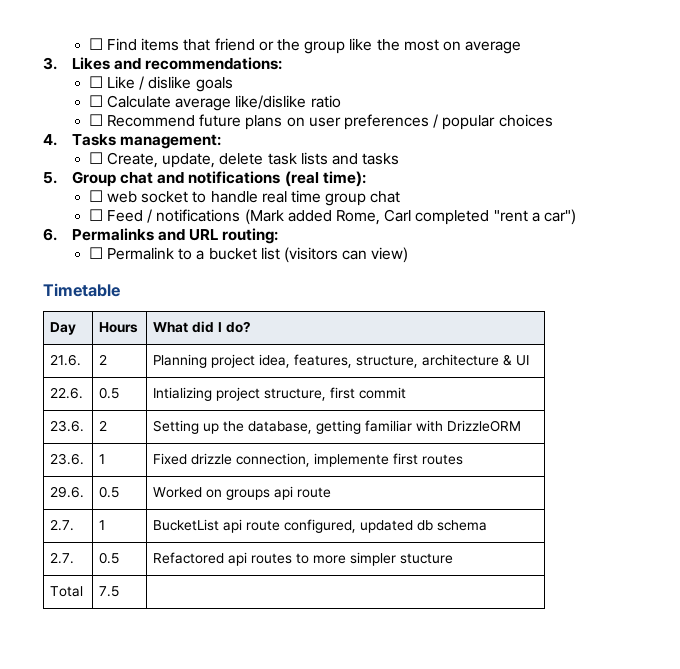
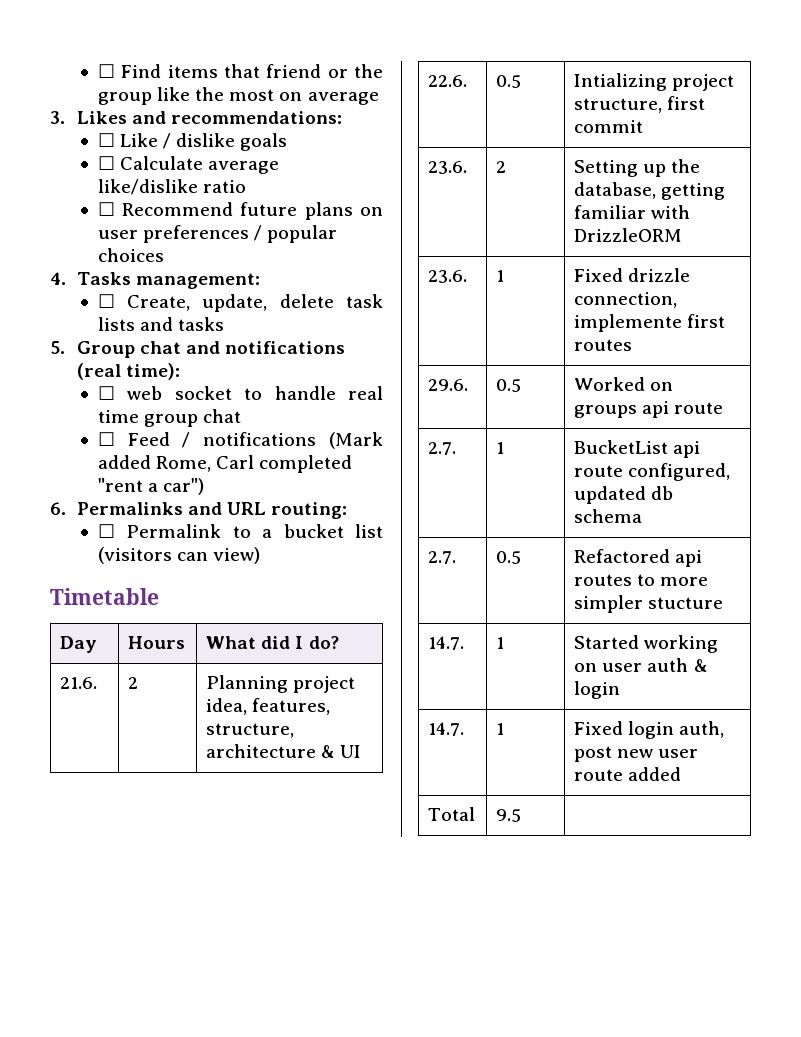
+ 14.7. | 1 | Started working on user auth & login
+ 14.7. | 1 | Fixed login auth, post new user route added
- Total | 7.5 |
+ Total | 9.5 |

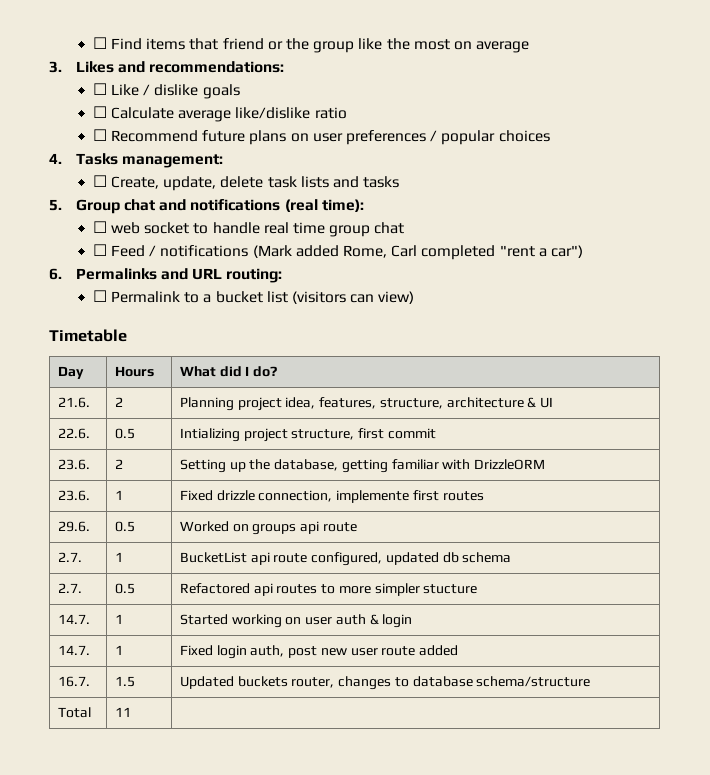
+ 16.7. | 1.5 | Updated buckets router, changes to database schema/structure
- Total | 9.5 |
+ Total | 11 |

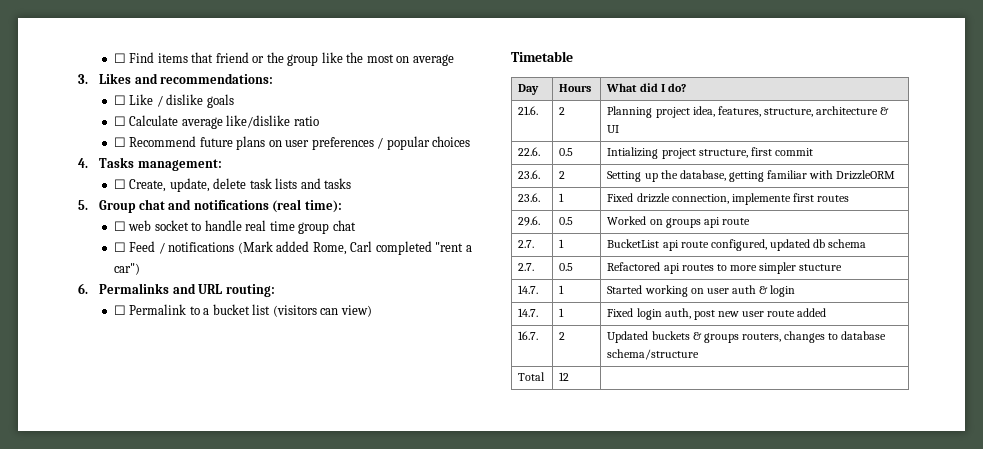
- 16.7. | 1.5 | Updated buckets router, changes to database schema/structure
+ 16.7. | 2 | Updated buckets & groups routers, changes to database schema/structure
- Total | 11 |
+ Total | 12 |

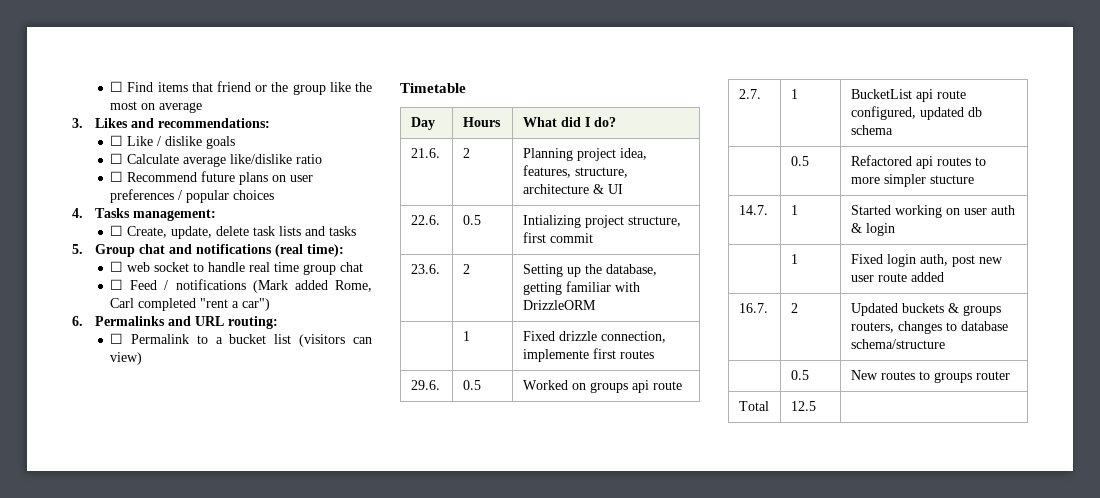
- 23.6. | 1 | Fixed drizzle connection, implemente first routes
+ | 1 | Fixed drizzle connection, implemente first routes
- 2.7. | 0.5 | Refactored api routes to more simpler stucture
+ | 0.5 | Refactored api routes to more simpler stucture
- 14.7. | 1 | Fixed login auth, post new user route added
+ | 1 | Fixed login auth, post new user route added
+ | 0.5 | New routes to groups router
- Total | 12 |
+ Total | 12.5 |

